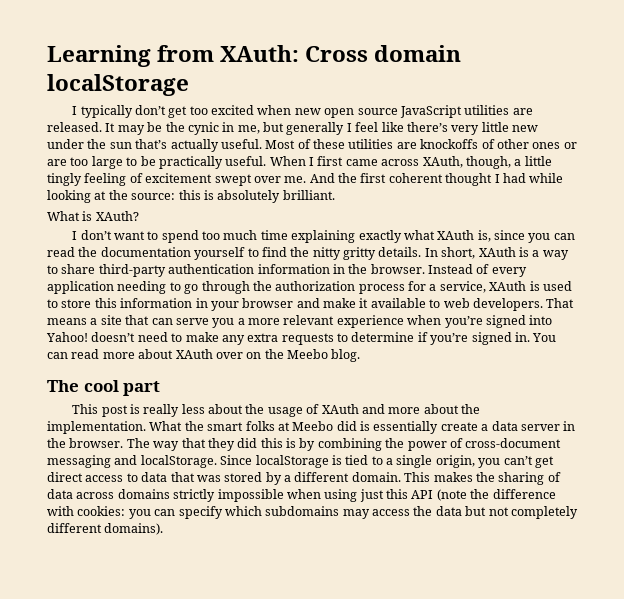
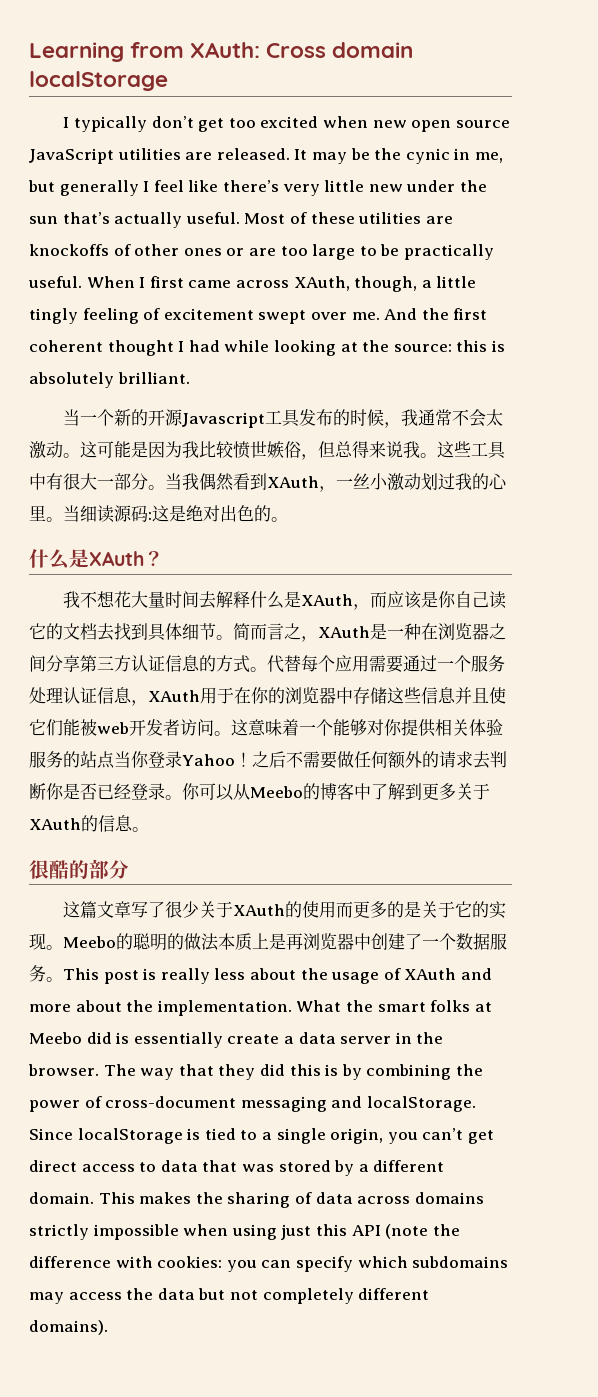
- What is XAuth?
- I don’t want to spend too much time explaining exactly what XAuth is, since you can read the documentation yourself to find the nitty gritty details. In short, XAuth is a way to share third-party authentication information in the browser. Instead of every application needing to go through the authorization process for a service, XAuth is used to store this information in your browser and make it available to web developers. That means a site that can serve you a more relevant experience when you’re signed into Yahoo! doesn’t need to make any extra requests to determine if you’re signed in. You can read more about XAuth over on the Meebo blog.
- The cool part
- This post is really less about the usage of XAuth and more about the implementation.
+ 当一个新的开源Javascript工具发布的时候，我通常不会太激动。这可能是因为我比较愤世嫉俗，但总得来说我。这些工具中有很大一部分。当我偶然看到XAuth，一丝小激动划过我的心里。当细读源码:这是绝对出色的。
+ 什么是XAuth？
+ 我不想花大量时间去解释什么是XAuth，而应该是你自己读它的文档去找到具体细节。简而言之，XAuth是一种在浏览器之间分享第三方认证信息的方式。代替每个应用需要通过一个服务处理认证信息，XAuth用于在你的浏览器中存储这些信息并且使它们能被web开发者访问。这意味着一个能够对你提供相关体验服务的站点当你登录Yahoo！之后不需要做任何额外的请求去判断你是否已经登录。你可以从Meebo的博客中了解到更多关于XAuth的信息。
+ 很酷的部分
+ 这篇文章写了很少关于XAuth的使用而更多的是关于它的实现。Meebo的聪明的做法本质上是再浏览器中创建了一个数据服务。This post is really less about the usage of XAuth and more about the implementation.

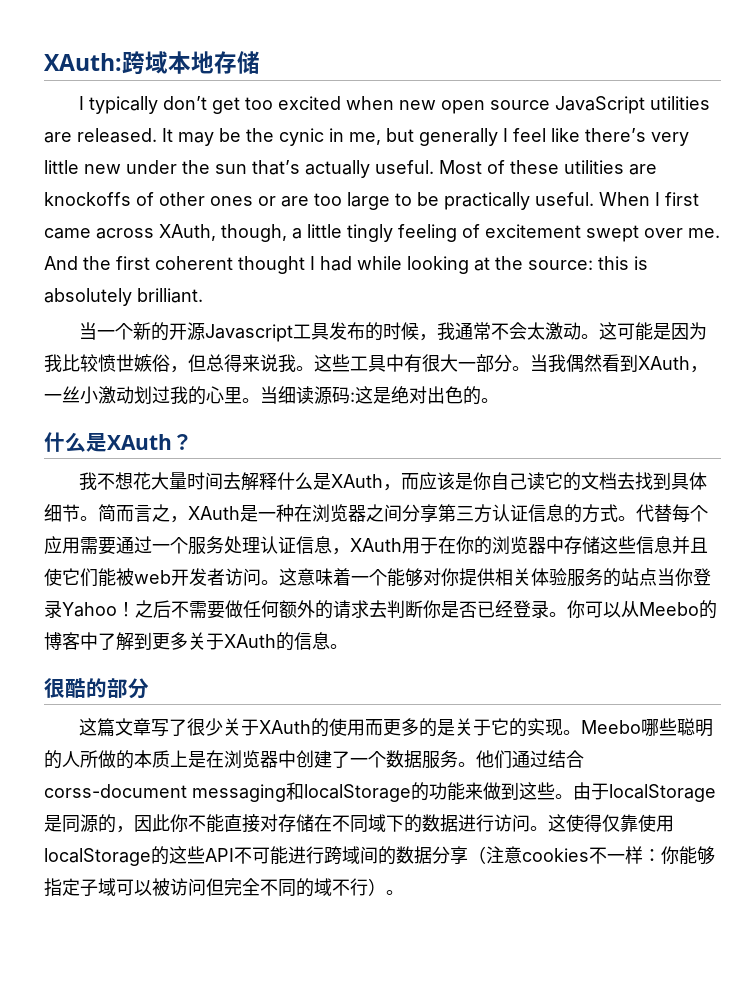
- Learning from XAuth: Cross domain localStorage
+ XAuth:跨域本地存储
- Meebo的聪明的做法本质上是再浏览器中创建了一个数据服务。
+ Meebo哪些聪明的人所做的本质上是在浏览器中创建了一个数据服务。
- This post is really less about the usage of XAuth and more about the implementation. What the smart folks at Meebo did is essentially create a data server in the browser. The way that they did this is by combining the power of cross-document messaging and localStorage. Since localStorage is tied to a single origin, you can’t get direct access to data that was stored by a different domain. This makes the sharing of data across domains strictly impossible when using just this API (note the difference with cookies: you can specify which subdomains may access the data but not completely different domains).
+ 他们通过结合corss-document messaging和localStorage的功能来做到这些。由于localStorage是同源的，因此你不能直接对存储在不同域下的数据进行访问。这使得仅靠使用localStorage的这些API不可能进行跨域间的数据分享（注意cookies不一样：你能够指定子域可以被访问但完全不同的域不行）。

